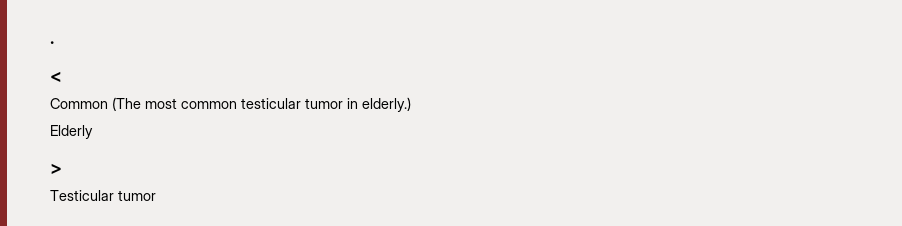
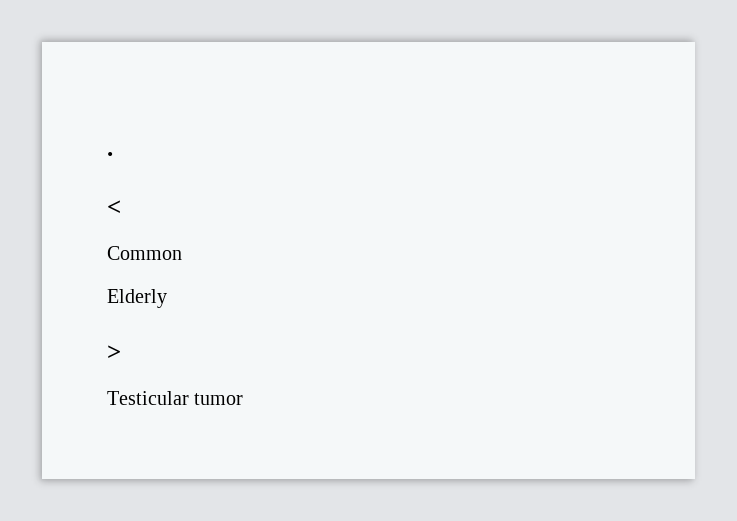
- Common (The most common testicular tumor in elderly.)
+ Common

